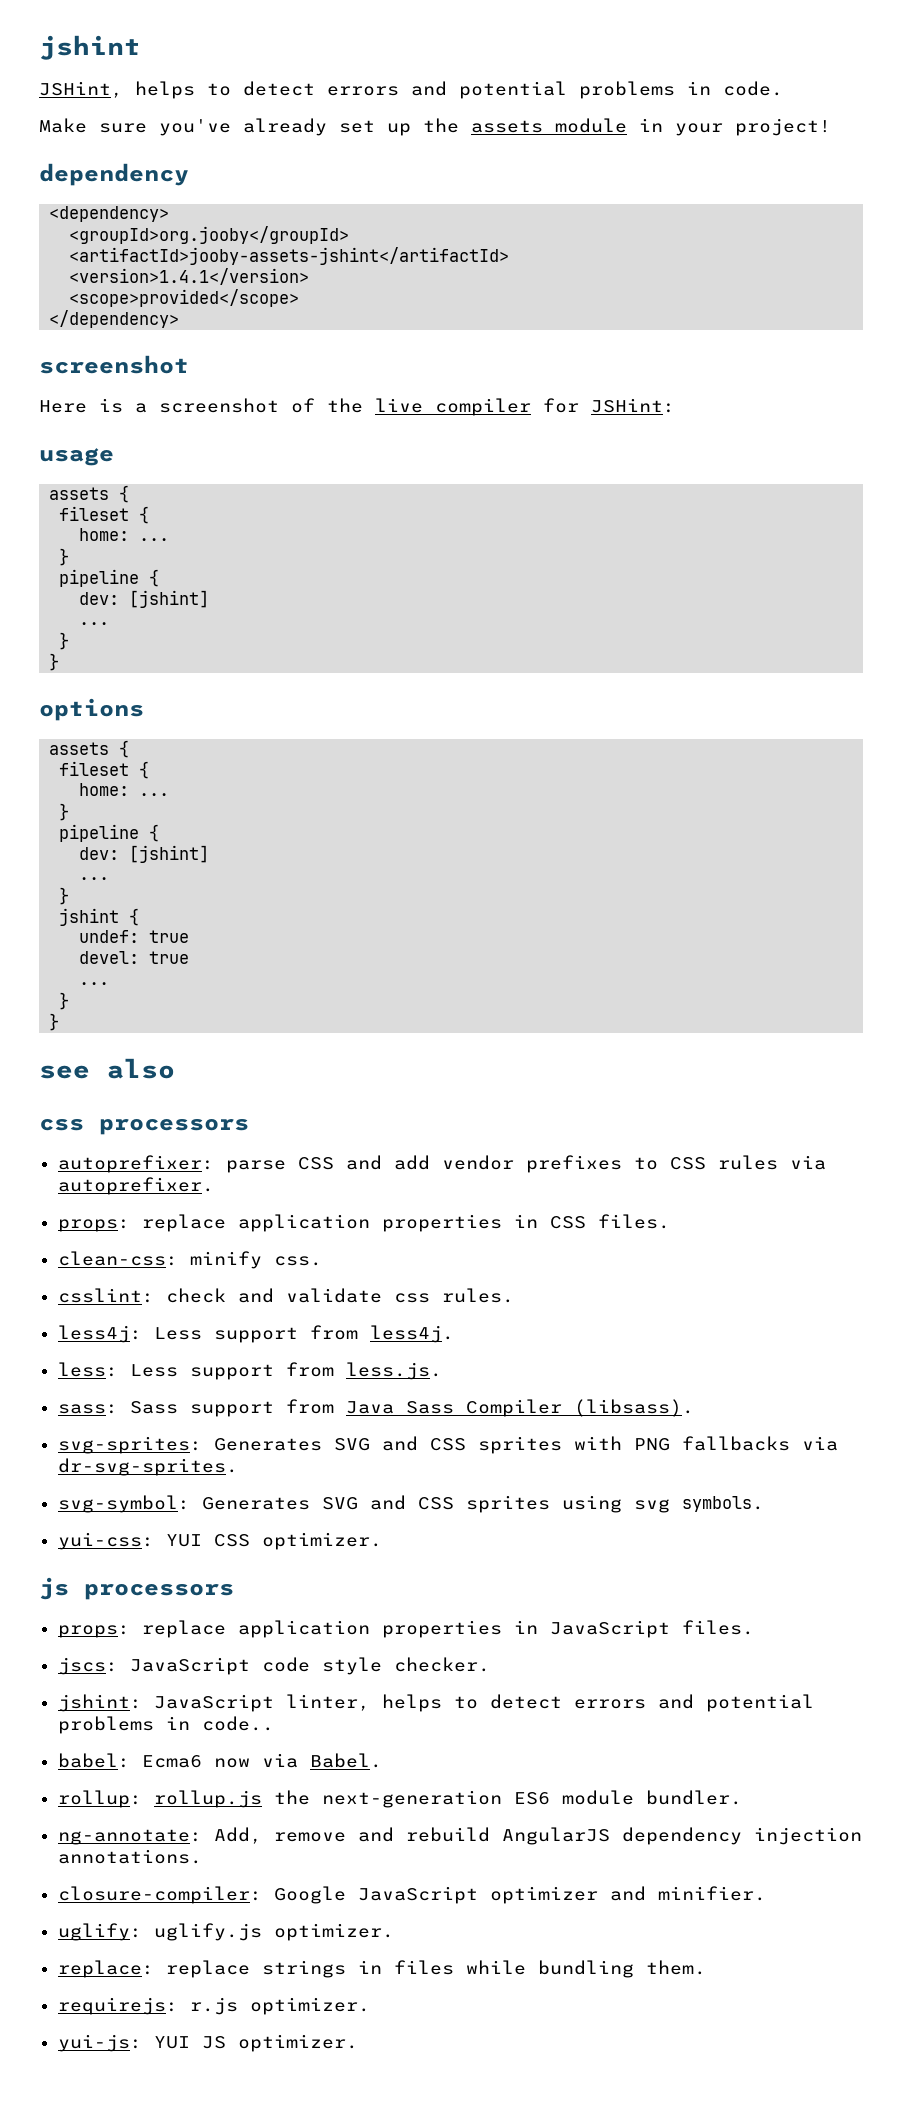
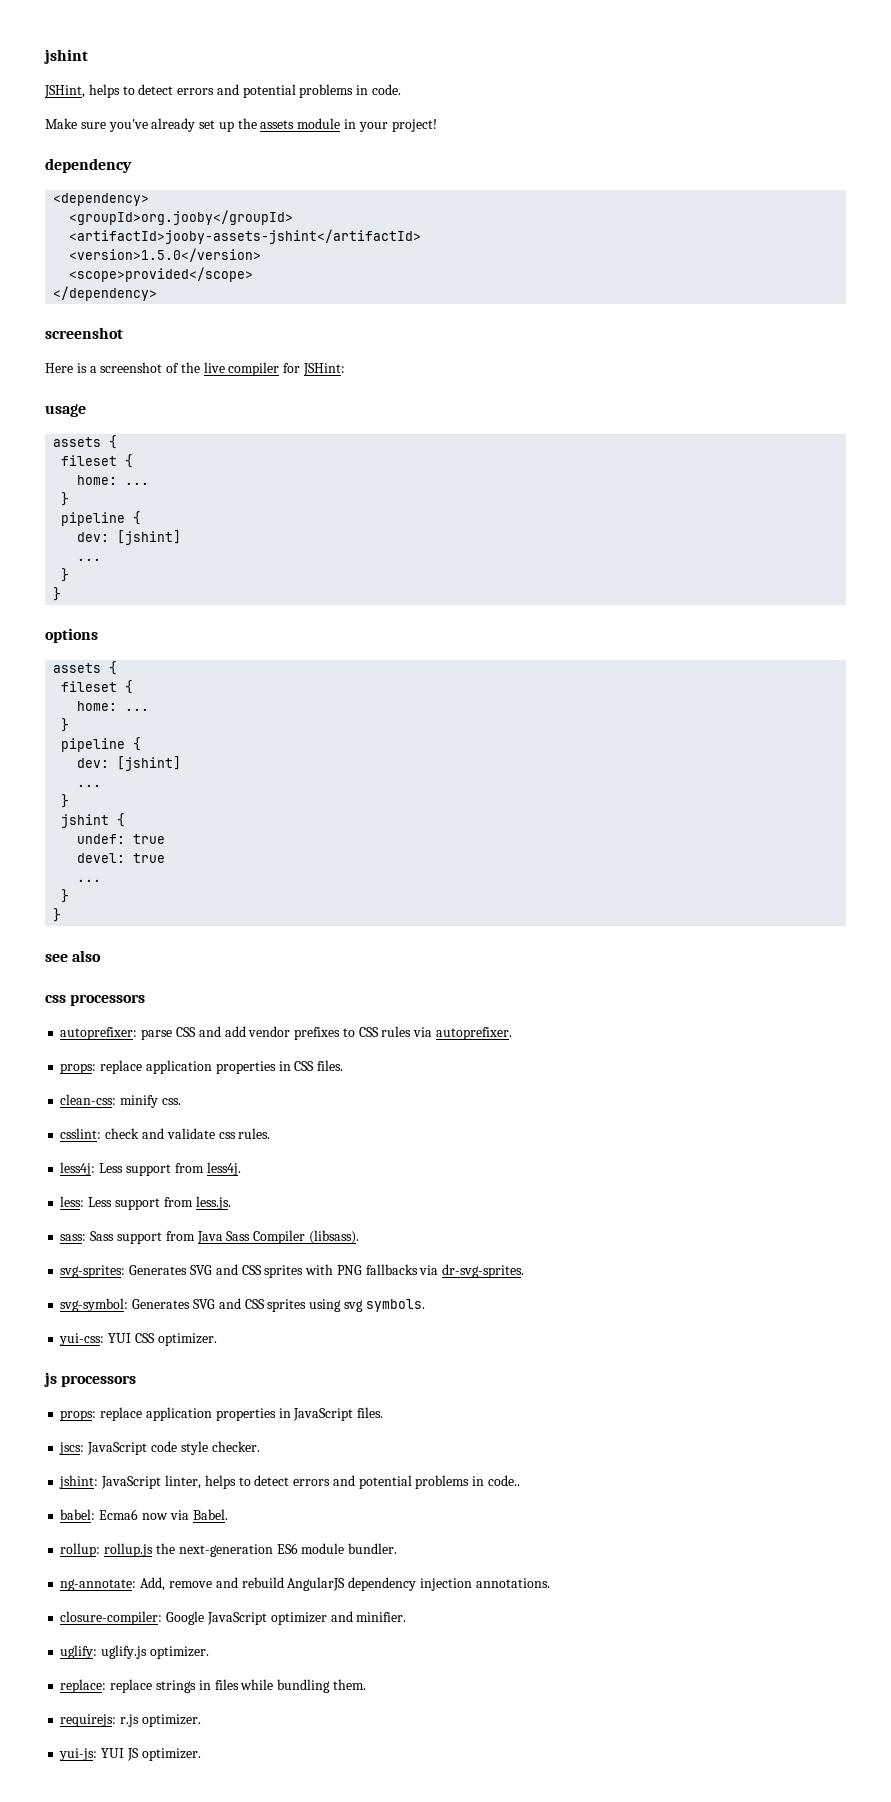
- <version>1.4.1</version>
+ <version>1.5.0</version>

